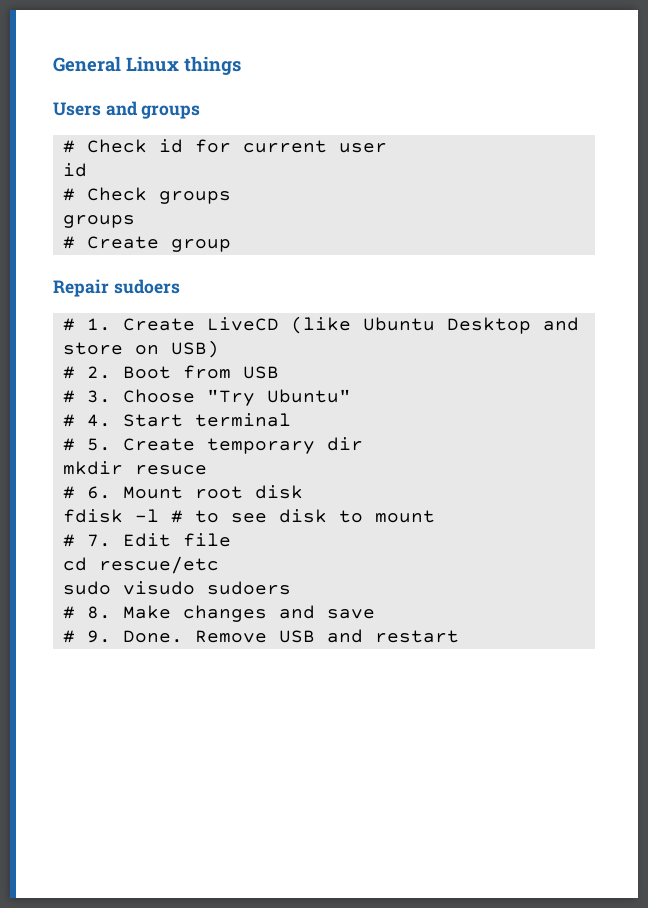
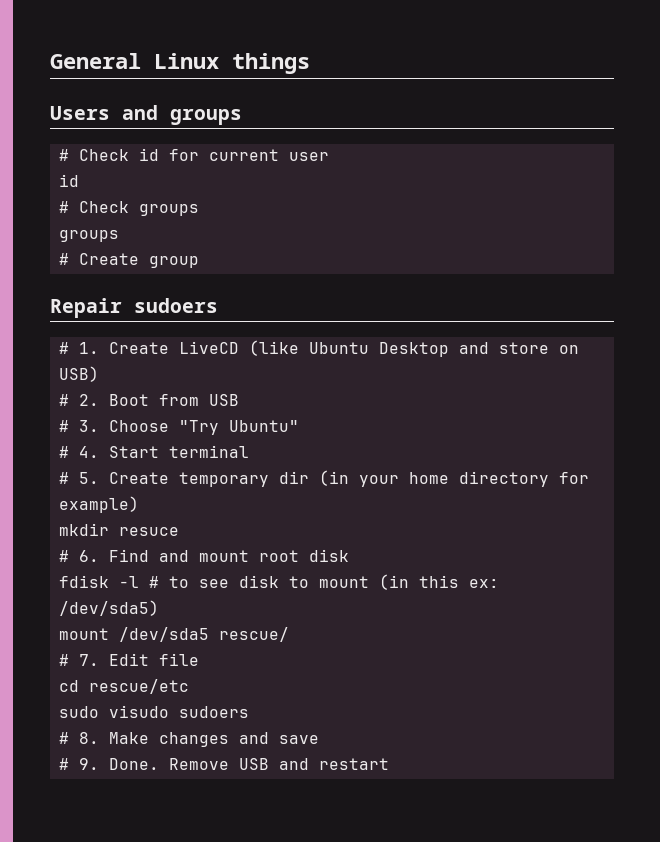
- # 5. Create temporary dir
+ # 5. Create temporary dir (in your home directory for example)
- # 6. Mount root disk
+ # 6. Find and mount root disk
- fdisk -l # to see disk to mount
+ fdisk -l # to see disk to mount (in this ex: /dev/sda5)
+ mount /dev/sda5 rescue/

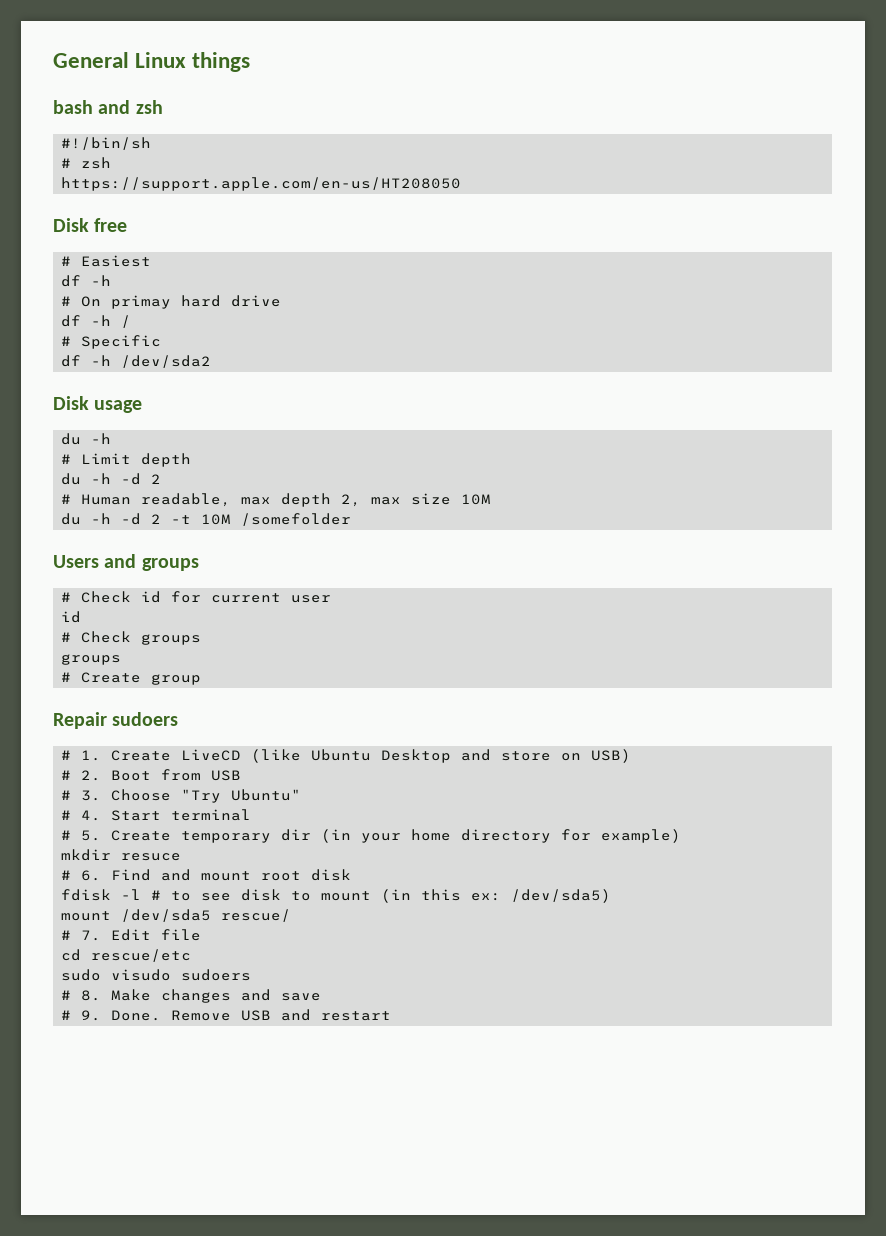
+ bash and zsh
+ #!/bin/sh
+ # zsh
+ https://support.apple.com/en-us/HT208050
+ Disk free
+ # Easiest
+ df -h
+ # On primay hard drive
+ df -h /
+ # Specific
+ df -h /dev/sda2
+ Disk usage
+ du -h
+ # Limit depth
+ du -h -d 2
+ # Human readable, max depth 2, max size 10M
+ du -h -d 2 -t 10M /somefolder

